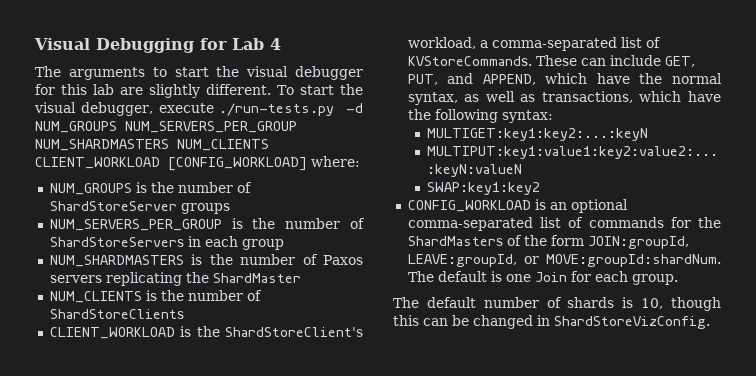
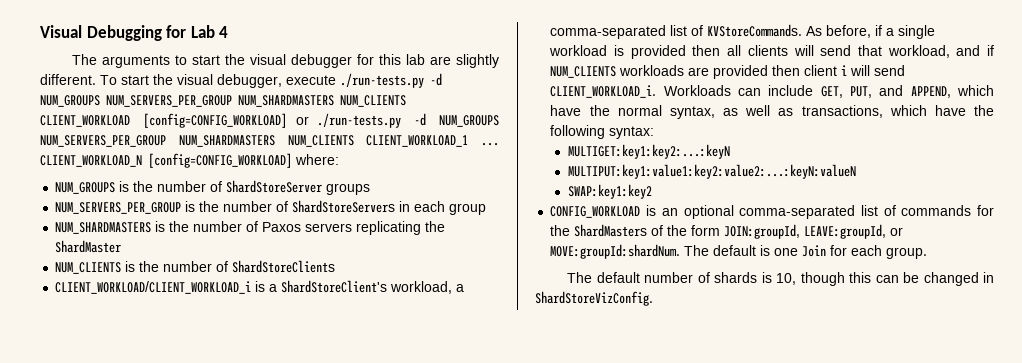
- To start the visual debugger, execute ./run-tests.py -d NUM_GROUPS NUM_SERVERS_PER_GROUP NUM_SHARDMASTERS NUM_CLIENTS CLIENT_WORKLOAD [CONFIG_WORKLOAD] where:
+ To start the visual debugger, execute ./run-tests.py -d NUM_GROUPS NUM_SERVERS_PER_GROUP NUM_SHARDMASTERS NUM_CLIENTS CLIENT_WORKLOAD [config=CONFIG_WORKLOAD] or ./run-tests.py -d NUM_GROUPS NUM_SERVERS_PER_GROUP NUM_SHARDMASTERS NUM_CLIENTS CLIENT_WORKLOAD_1 ... CLIENT_WORKLOAD_N [config=CONFIG_WORKLOAD] where:
- CLIENT_WORKLOAD is the ShardStoreClient's workload, a comma-separated list of KVStoreCommands.
+ CLIENT_WORKLOAD/CLIENT_WORKLOAD_i is a ShardStoreClient's workload, a comma-separated list of KVStoreCommands.
- These can include GET, PUT, and APPEND, which have the normal syntax, as well as transactions, which have the following syntax:
+ As before, if a single workload is provided then all clients will send that workload, and if NUM_CLIENTS workloads are provided then client i will send CLIENT_WORKLOAD_i. Workloads can include GET, PUT, and APPEND, which have the normal syntax, as well as transactions, which have the following syntax:

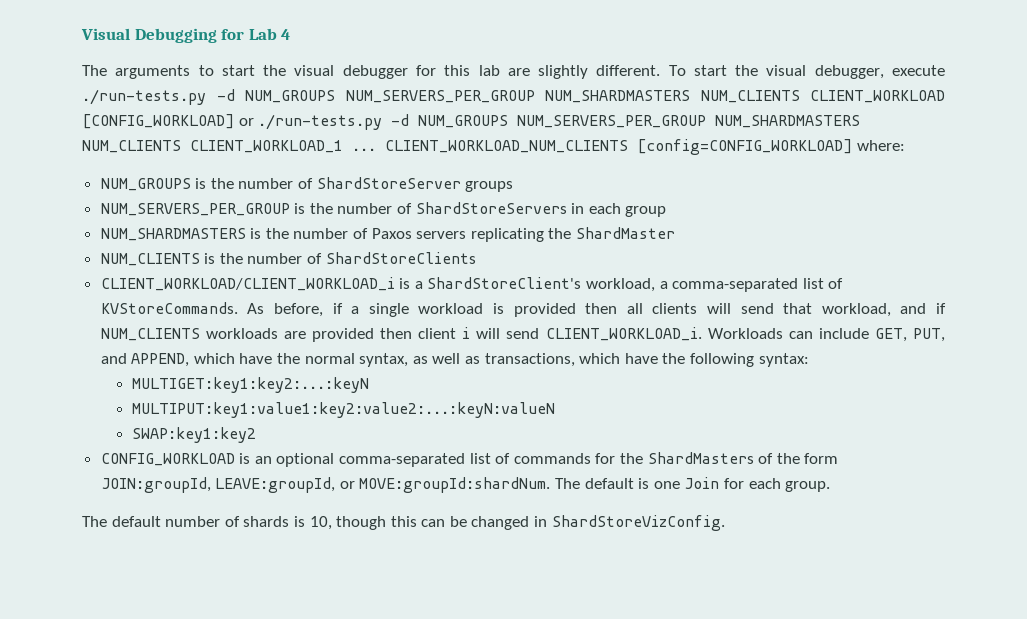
- To start the visual debugger, execute ./run-tests.py -d NUM_GROUPS NUM_SERVERS_PER_GROUP NUM_SHARDMASTERS NUM_CLIENTS CLIENT_WORKLOAD [config=CONFIG_WORKLOAD] or ./run-tests.py -d NUM_GROUPS NUM_SERVERS_PER_GROUP NUM_SHARDMASTERS NUM_CLIENTS CLIENT_WORKLOAD_1 ...
+ To start the visual debugger, execute ./run-tests.py -d NUM_GROUPS NUM_SERVERS_PER_GROUP NUM_SHARDMASTERS NUM_CLIENTS CLIENT_WORKLOAD [CONFIG_WORKLOAD] or ./run-tests.py -d NUM_GROUPS NUM_SERVERS_PER_GROUP NUM_SHARDMASTERS NUM_CLIENTS CLIENT_WORKLOAD_1 ...
- CLIENT_WORKLOAD_N [config=CONFIG_WORKLOAD] where:
+ CLIENT_WORKLOAD_NUM_CLIENTS [config=CONFIG_WORKLOAD] where:

